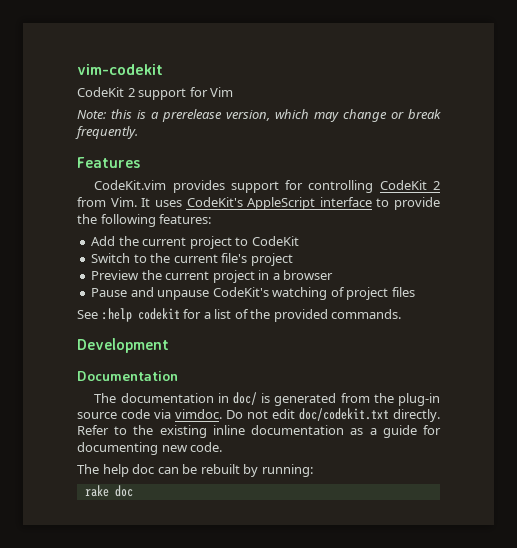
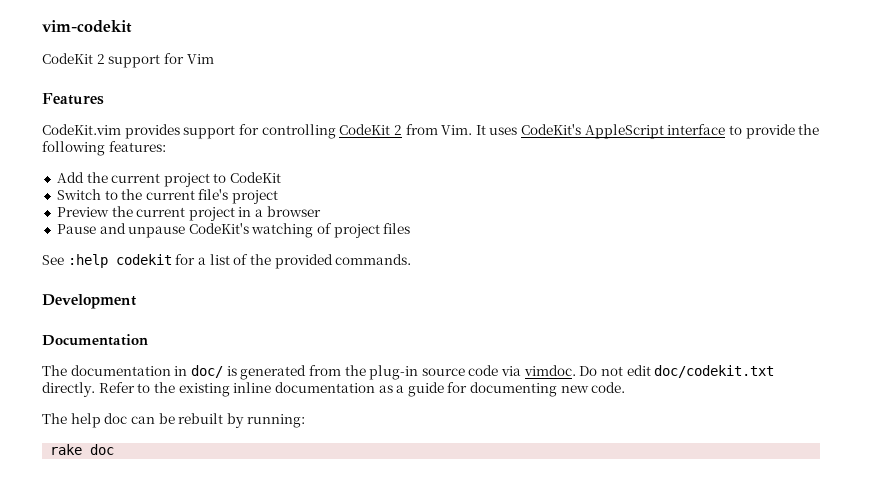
- Note: this is a prerelease version, which may change or break frequently.

